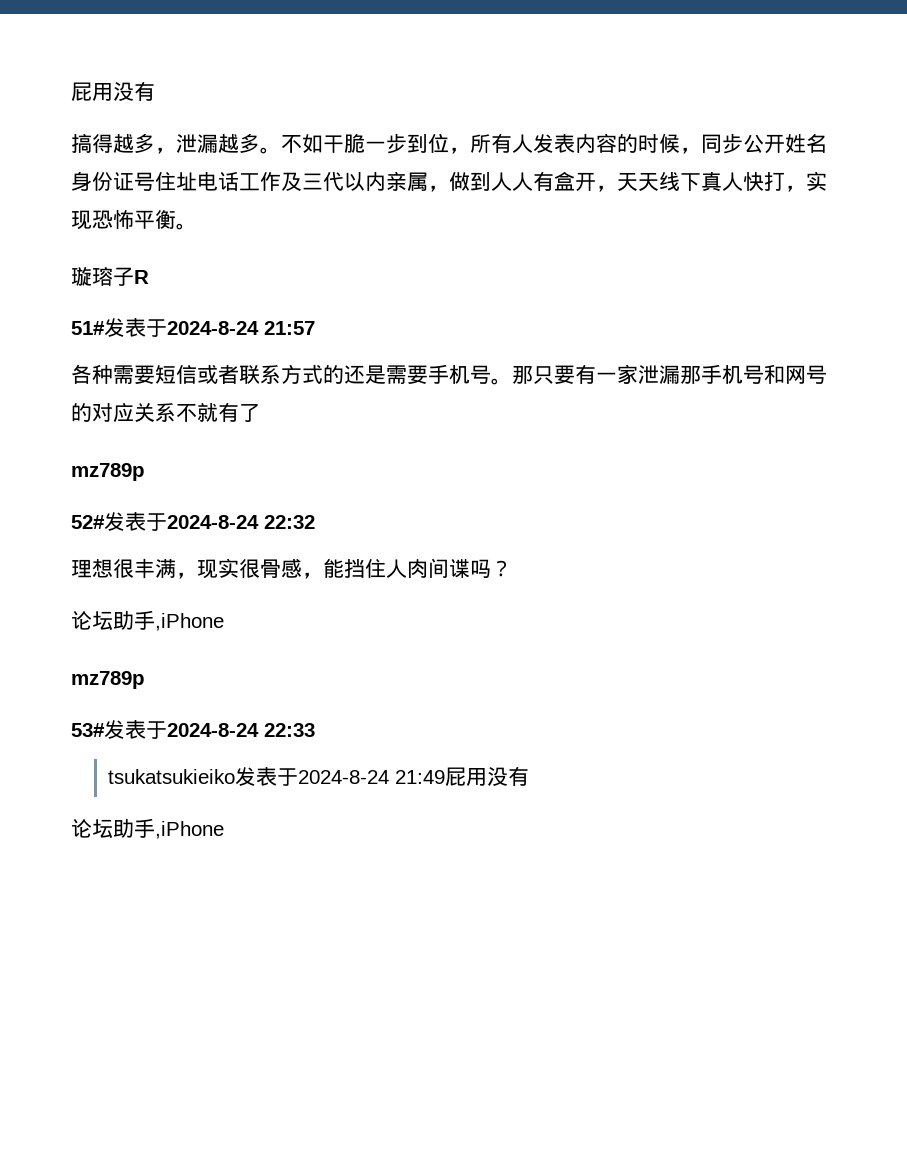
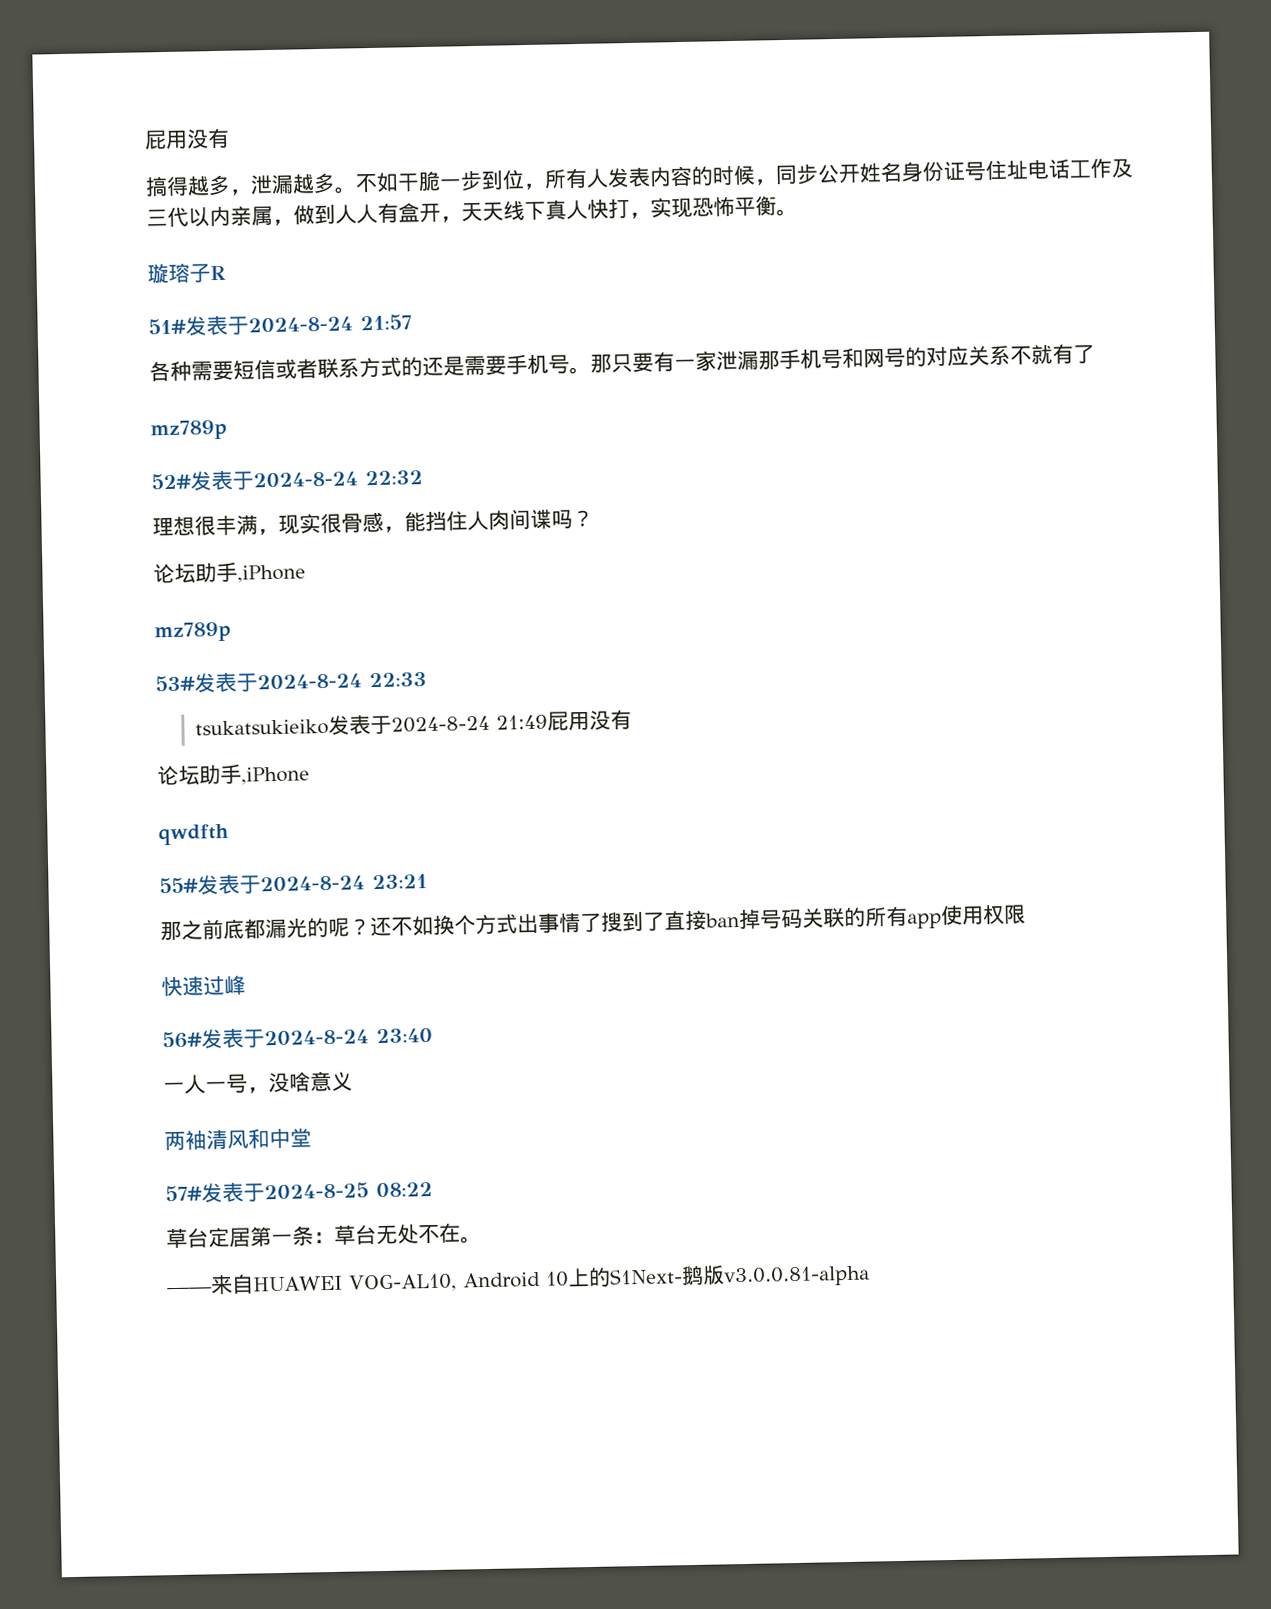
+ qwdfth
+ 55#发表于2024-8-24 23:21
+ 那之前底都漏光的呢？还不如换个方式出事情了搜到了直接ban掉号码关联的所有app使用权限
+ 快速过峰
+ 56#发表于2024-8-24 23:40
+ 一人一号，没啥意义
+ 两袖清风和中堂
+ 57#发表于2024-8-25 08:22
+ 草台定居第一条：草台无处不在。
+ ——来自HUAWEI VOG-AL10, Android 10上的S1Next-鹅版v3.0.0.81-alpha

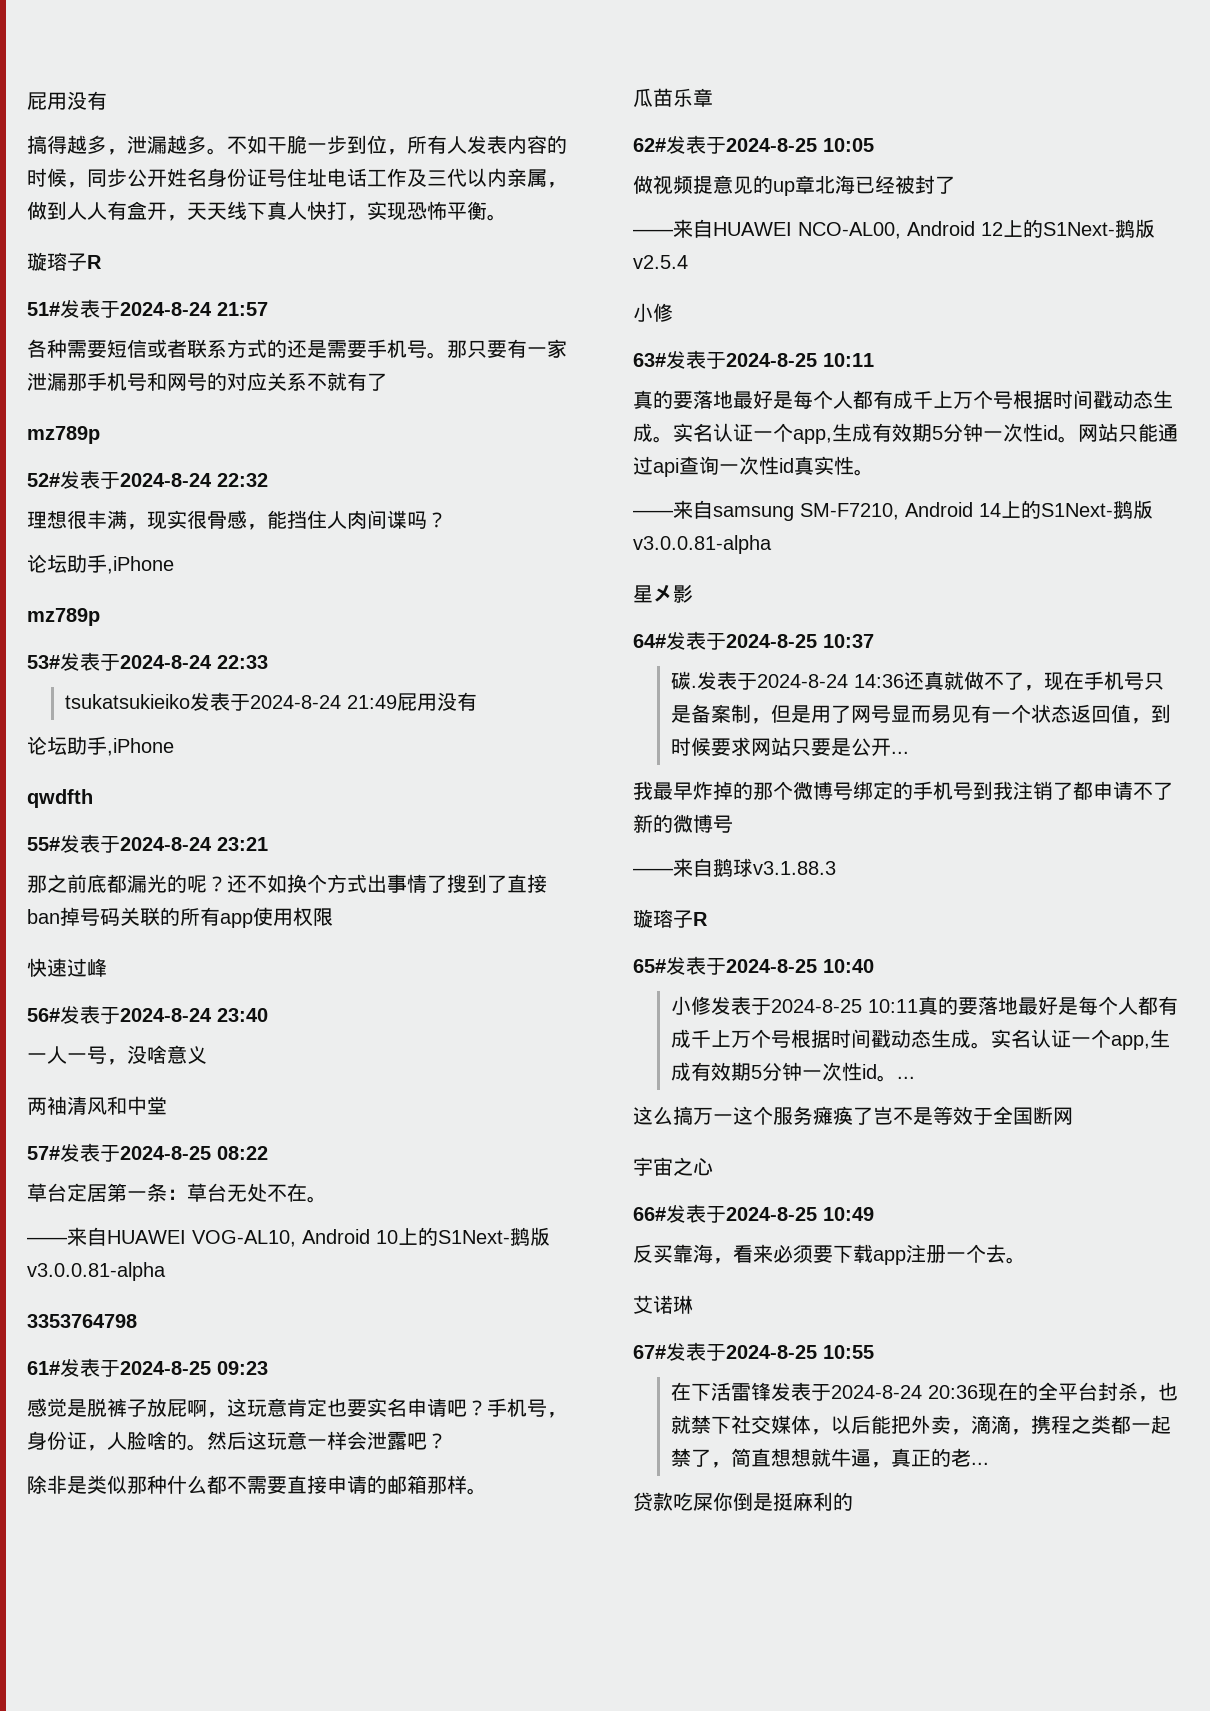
+ 3353764798
+ 61#发表于2024-8-25 09:23
+ 感觉是脱裤子放屁啊，这玩意肯定也要实名申请吧？手机号，身份证，人脸啥的。然后这玩意一样会泄露吧？
+ 除非是类似那种什么都不需要直接申请的邮箱那样。
+ 瓜苗乐章
+ 62#发表于2024-8-25 10:05
+ 做视频提意见的up章北海已经被封了
+ ——来自HUAWEI NCO-AL00, Android 12上的S1Next-鹅版v2.5.4
+ 小修
+ 63#发表于2024-8-25 10:11
+ 真的要落地最好是每个人都有成千上万个号根据时间戳动态生成。实名认证一个app,生成有效期5分钟一次性id。网站只能通过api查询一次性id真实性。
+ ——来自samsung SM-F7210, Android 14上的S1Next-鹅版v3.0.0.81-alpha
+ 星㐅影
+ 64#发表于2024-8-25 10:37
+ 碳.发表于2024-8-24 14:36还真就做不了，现在手机号只是备案制，但是用了网号显而易见有一个状态返回值，到时候要求网站只要是公开...
+ 我最早炸掉的那个微博号绑定的手机号到我注销了都申请不了新的微博号
+ ——来自鹅球v3.1.88.3
+ 璇瑢子R
+ 65#发表于2024-8-25 10:40
+ 小修发表于2024-8-25 10:11真的要落地最好是每个人都有成千上万个号根据时间戳动态生成。实名认证一个app,生成有效期5分钟一次性id。...
+ 这么搞万一这个服务瘫痪了岂不是等效于全国断网
+ 宇宙之心
+ 66#发表于2024-8-25 10:49
+ 反买靠海，看来必须要下载app注册一个去。
+ 艾诺琳
+ 67#发表于2024-8-25 10:55
+ 在下活雷锋发表于2024-8-24 20:36现在的全平台封杀，也就禁下社交媒体，以后能把外卖，滴滴，携程之类都一起禁了，简直想想就牛逼，真正的老...
+ 贷款吃屎你倒是挺麻利的

